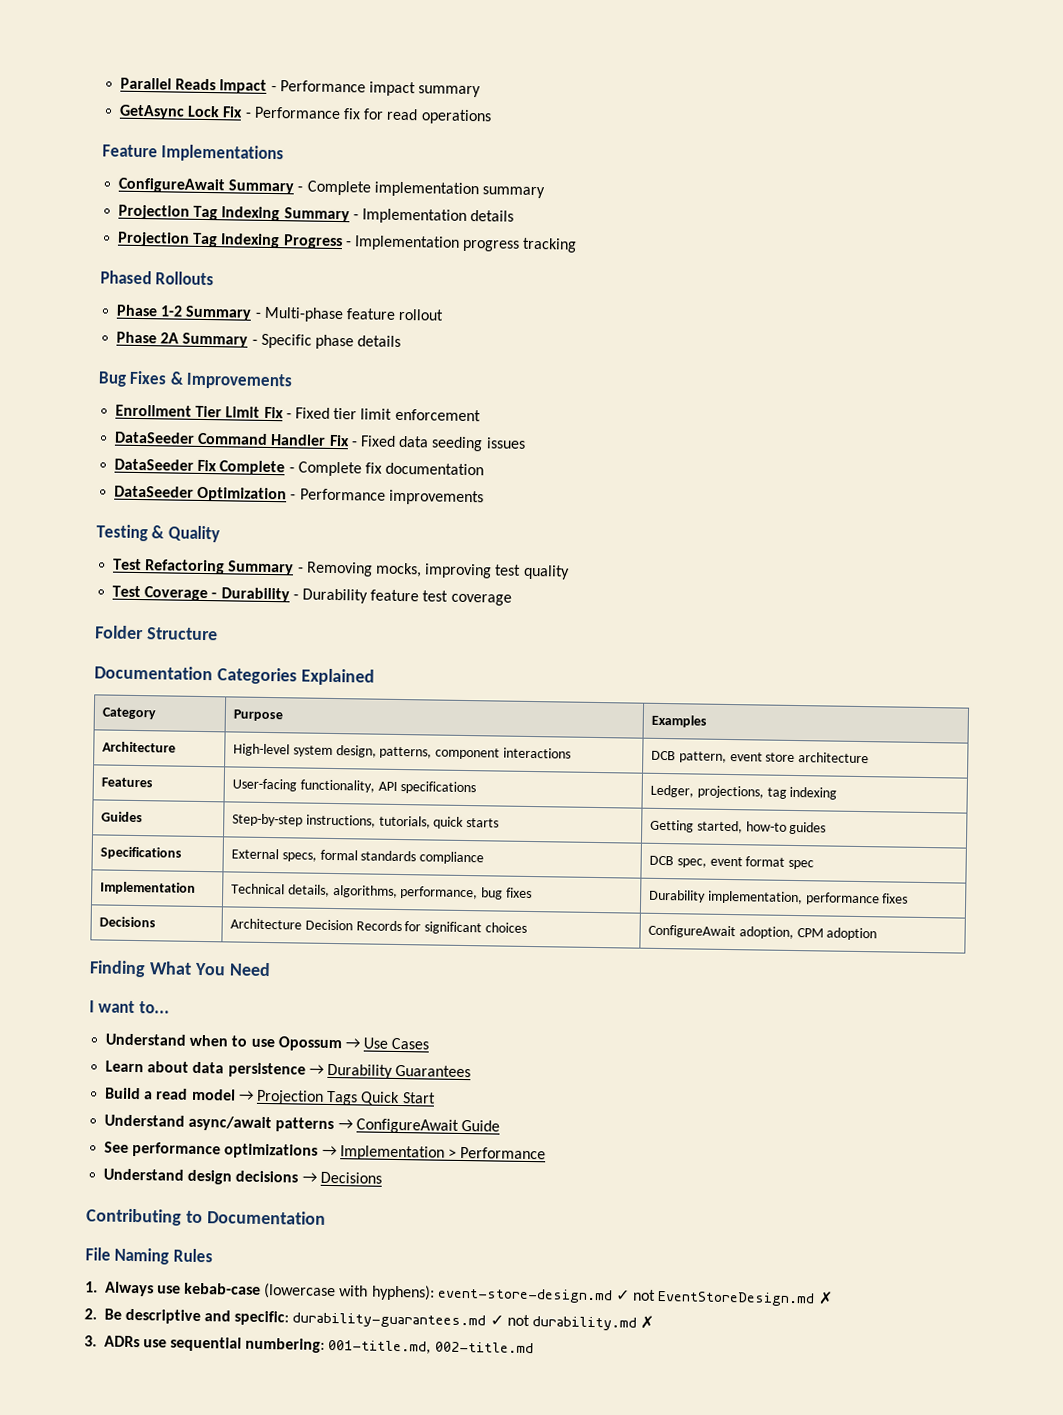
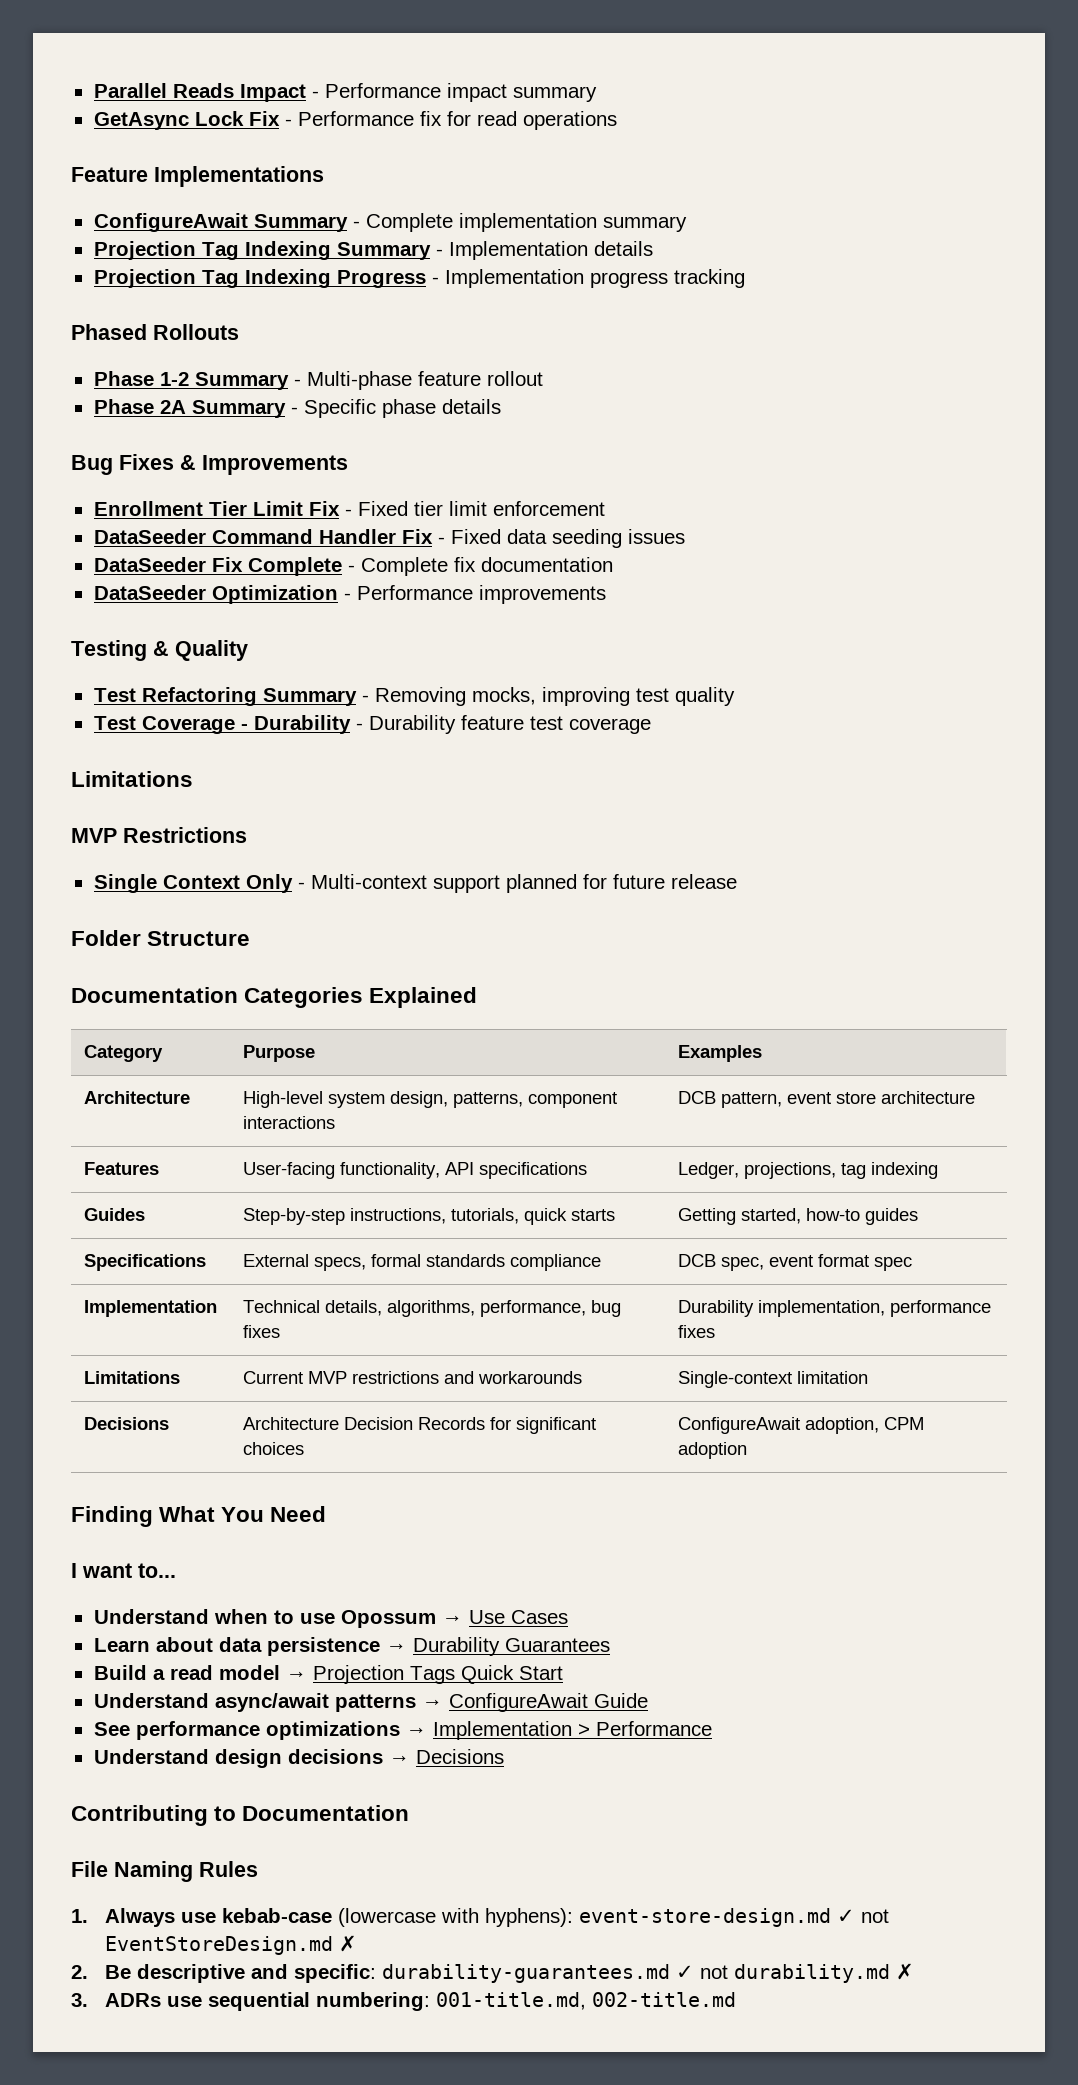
  Test Coverage - Durability - Durability feature test coverage
+ Limitations
+ MVP Restrictions
+ Single Context Only - Multi-context support planned for future release
+ Limitations | Current MVP restrictions and workarounds | Single-context limitation

